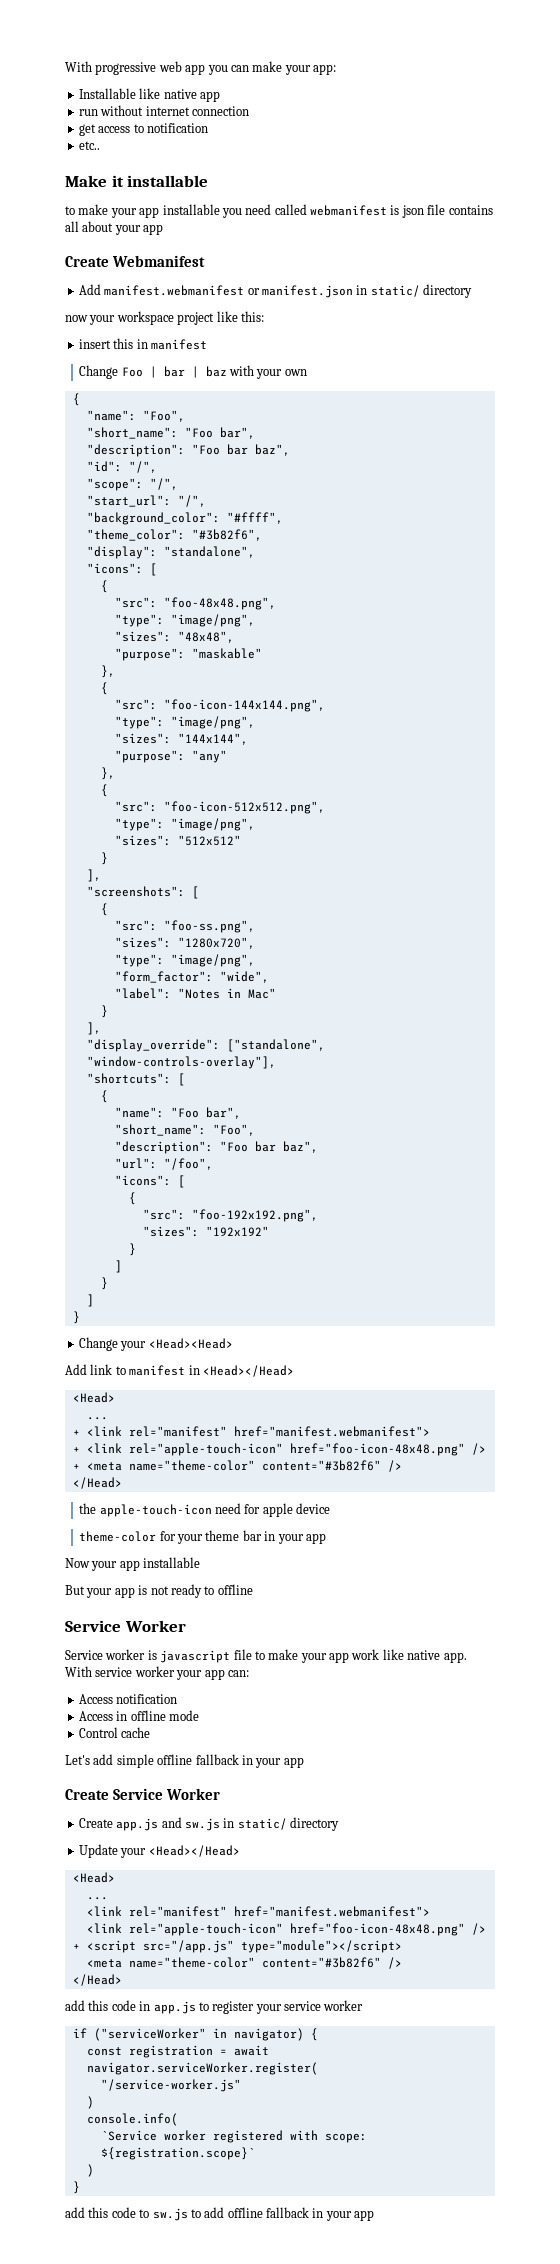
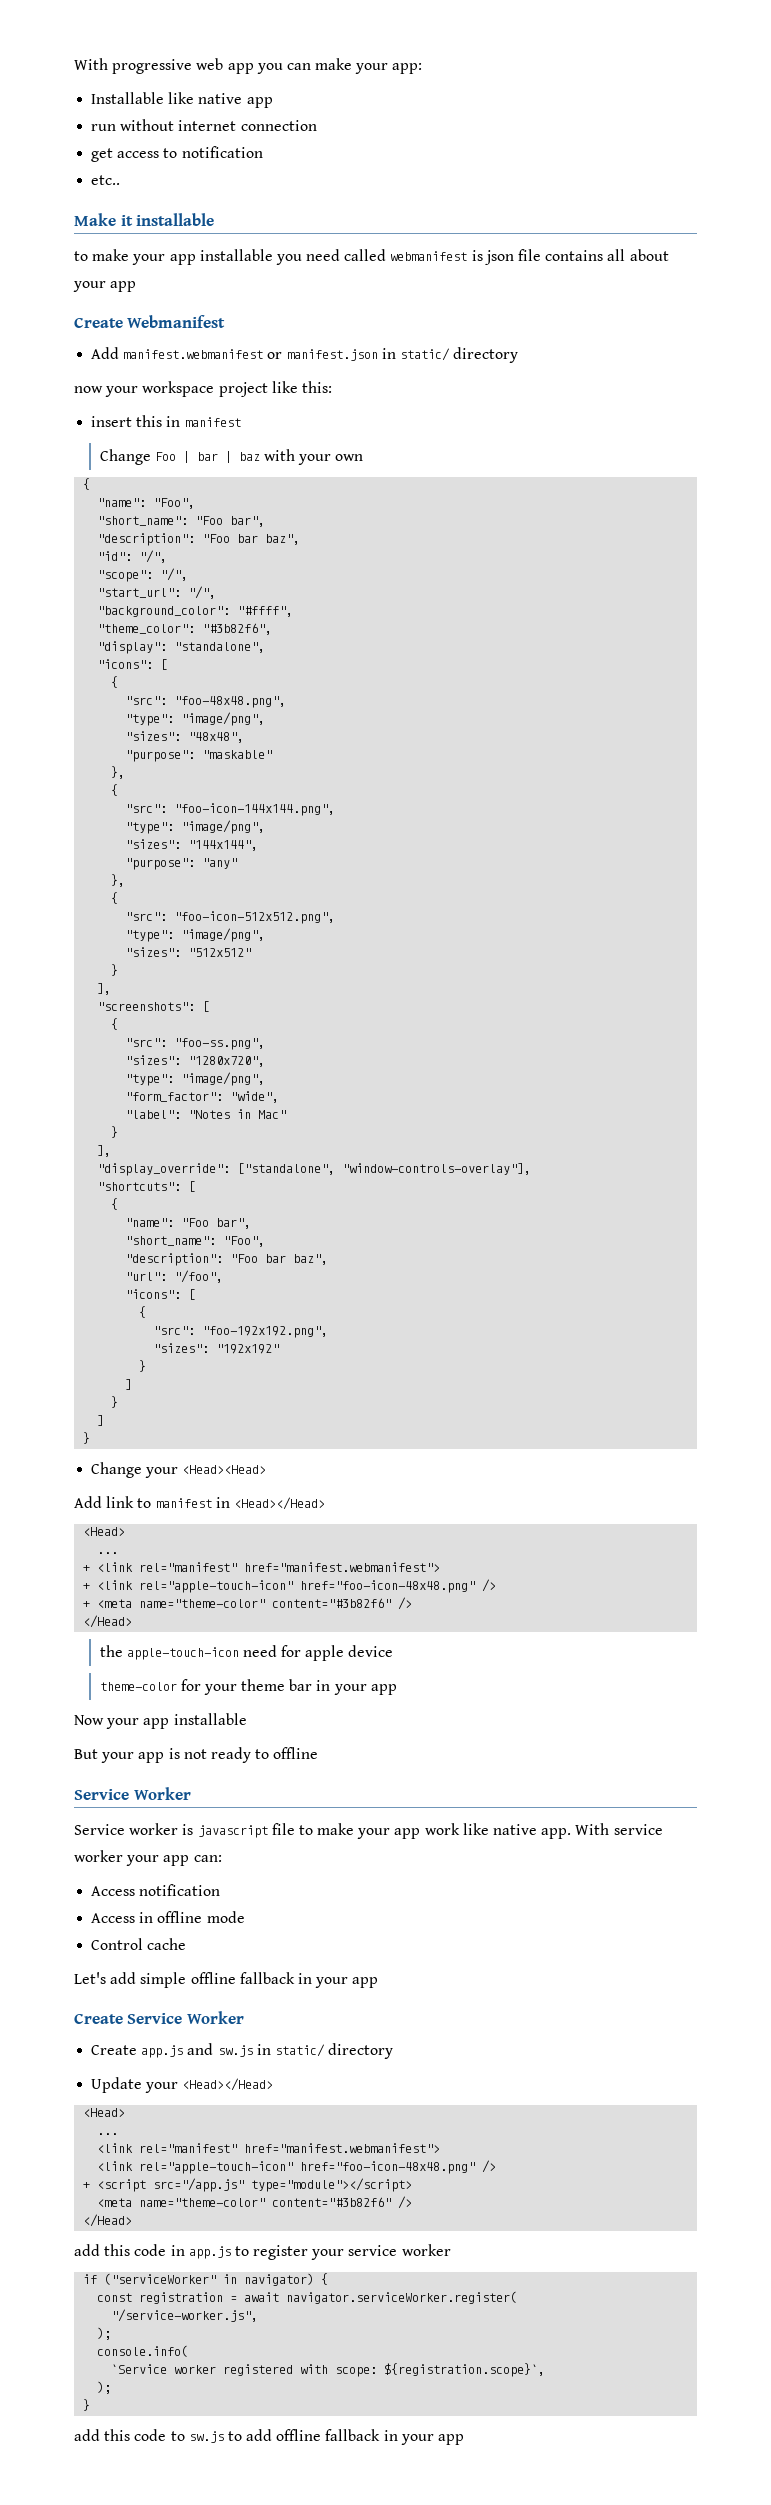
- "/service-worker.js"
- )
+ "/service-worker.js",
+ );
- `Service worker registered with scope: ${registration.scope}`
- )
+ `Service worker registered with scope: ${registration.scope}`,
+ );

